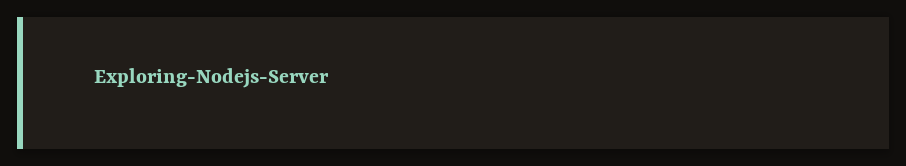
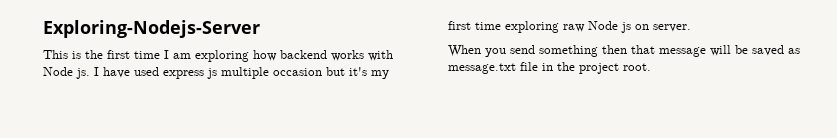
+ This is the first time I am exploring how backend works with Node js. I have used express js multiple occasion but it's my first time exploring raw Node js on server.
+ When you send something then that message will be saved as message.txt file in the project root.

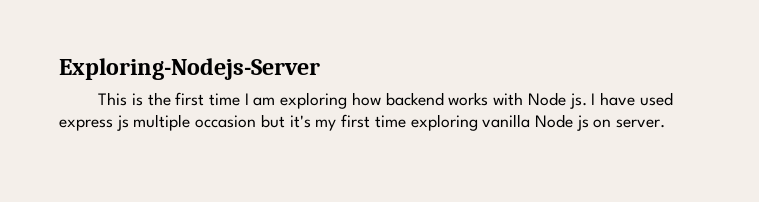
- I have used express js multiple occasion but it's my first time exploring raw Node js on server.
+ I have used express js multiple occasion but it's my first time exploring vanilla Node js on server.
- When you send something then that message will be saved as message.txt file in the project root.

